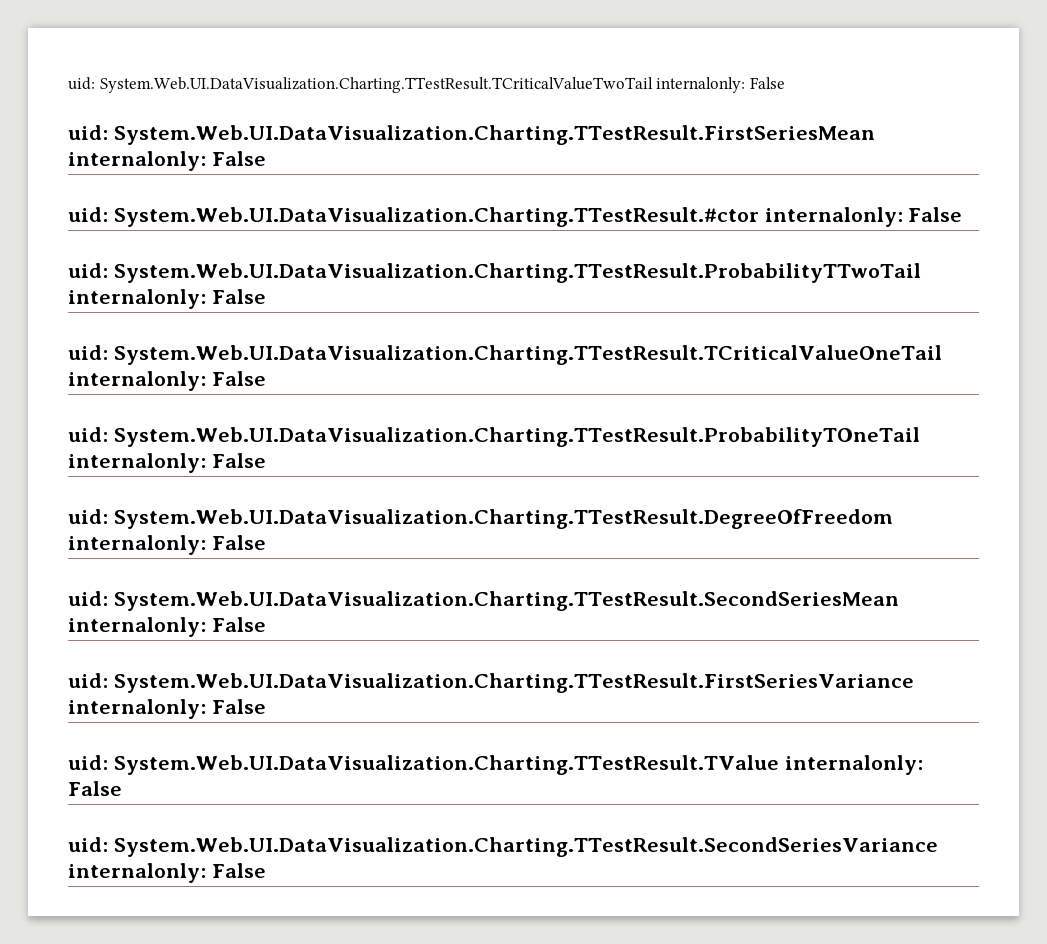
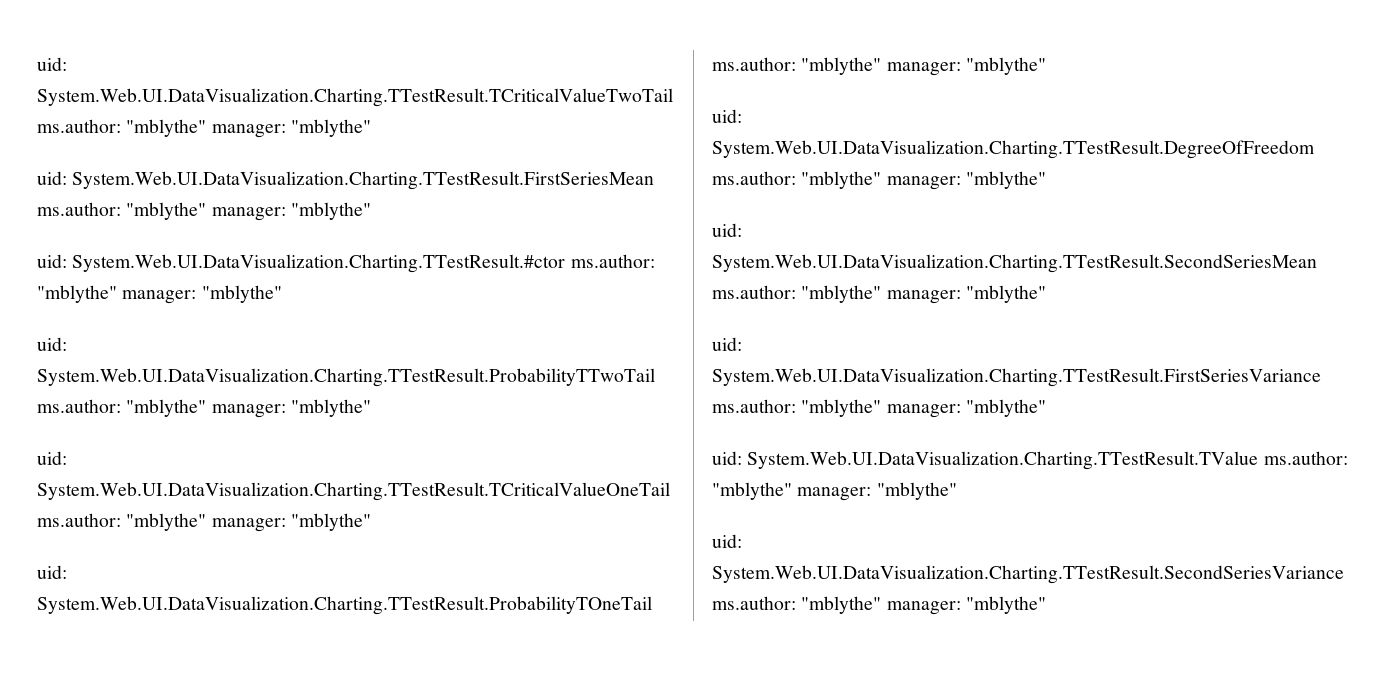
- uid: System.Web.UI.DataVisualization.Charting.TTestResult.TCriticalValueTwoTail internalonly: False
- uid: System.Web.UI.DataVisualization.Charting.TTestResult.FirstSeriesMean internalonly: False
- uid: System.Web.UI.DataVisualization.Charting.TTestResult.#ctor internalonly: False
- uid: System.Web.UI.DataVisualization.Charting.TTestResult.ProbabilityTTwoTail internalonly: False
- uid: System.Web.UI.DataVisualization.Charting.TTestResult.TCriticalValueOneTail internalonly: False
- uid: System.Web.UI.DataVisualization.Charting.TTestResult.ProbabilityTOneTail internalonly: False
- uid: System.Web.UI.DataVisualization.Charting.TTestResult.DegreeOfFreedom internalonly: False
- uid: System.Web.UI.DataVisualization.Charting.TTestResult.SecondSeriesMean internalonly: False
- uid: System.Web.UI.DataVisualization.Charting.TTestResult.FirstSeriesVariance internalonly: False
- uid: System.Web.UI.DataVisualization.Charting.TTestResult.TValue internalonly: False
- uid: System.Web.UI.DataVisualization.Charting.TTestResult.SecondSeriesVariance internalonly: False
+ uid: System.Web.UI.DataVisualization.Charting.TTestResult.TCriticalValueTwoTail ms.author: "mblythe" manager: "mblythe"
+ uid: System.Web.UI.DataVisualization.Charting.TTestResult.FirstSeriesMean ms.author: "mblythe" manager: "mblythe"
+ uid: System.Web.UI.DataVisualization.Charting.TTestResult.#ctor ms.author: "mblythe" manager: "mblythe"
+ uid: System.Web.UI.DataVisualization.Charting.TTestResult.ProbabilityTTwoTail ms.author: "mblythe" manager: "mblythe"
+ uid: System.Web.UI.DataVisualization.Charting.TTestResult.TCriticalValueOneTail ms.author: "mblythe" manager: "mblythe"
+ uid: System.Web.UI.DataVisualization.Charting.TTestResult.ProbabilityTOneTail ms.author: "mblythe" manager: "mblythe"
+ uid: System.Web.UI.DataVisualization.Charting.TTestResult.DegreeOfFreedom ms.author: "mblythe" manager: "mblythe"
+ uid: System.Web.UI.DataVisualization.Charting.TTestResult.SecondSeriesMean ms.author: "mblythe" manager: "mblythe"
+ uid: System.Web.UI.DataVisualization.Charting.TTestResult.FirstSeriesVariance ms.author: "mblythe" manager: "mblythe"
+ uid: System.Web.UI.DataVisualization.Charting.TTestResult.TValue ms.author: "mblythe" manager: "mblythe"
+ uid: System.Web.UI.DataVisualization.Charting.TTestResult.SecondSeriesVariance ms.author: "mblythe" manager: "mblythe"

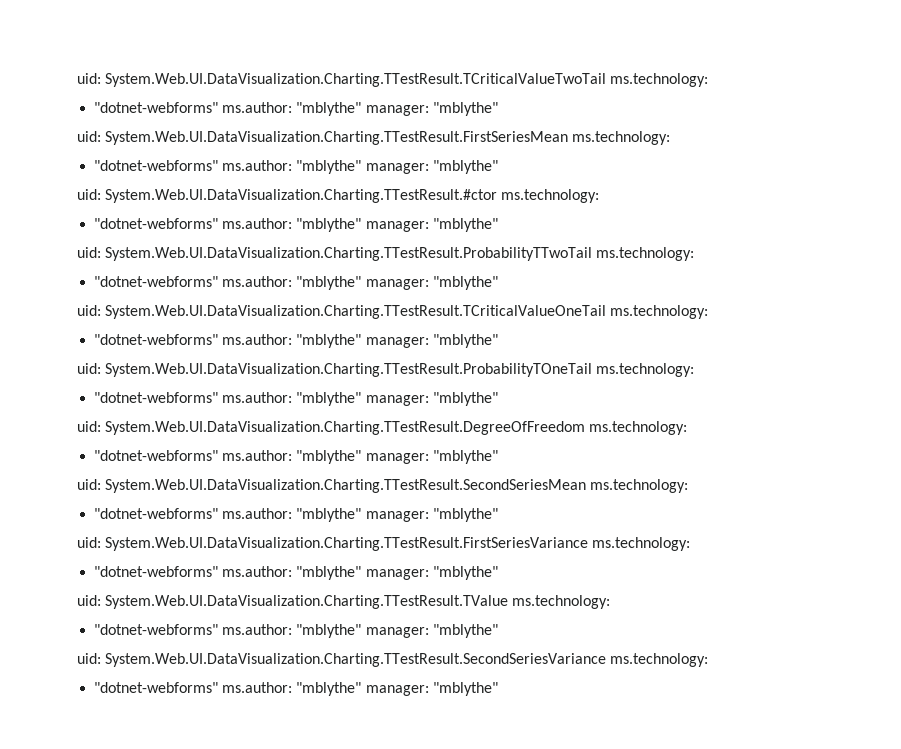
- uid: System.Web.UI.DataVisualization.Charting.TTestResult.TCriticalValueTwoTail ms.author: "mblythe" manager: "mblythe"
+ uid: System.Web.UI.DataVisualization.Charting.TTestResult.TCriticalValueTwoTail ms.technology:
+ "dotnet-webforms" ms.author: "mblythe" manager: "mblythe"
- uid: System.Web.UI.DataVisualization.Charting.TTestResult.FirstSeriesMean ms.author: "mblythe" manager: "mblythe"
+ uid: System.Web.UI.DataVisualization.Charting.TTestResult.FirstSeriesMean ms.technology:
+ "dotnet-webforms" ms.author: "mblythe" manager: "mblythe"
- uid: System.Web.UI.DataVisualization.Charting.TTestResult.#ctor ms.author: "mblythe" manager: "mblythe"
+ uid: System.Web.UI.DataVisualization.Charting.TTestResult.#ctor ms.technology:
+ "dotnet-webforms" ms.author: "mblythe" manager: "mblythe"
- uid: System.Web.UI.DataVisualization.Charting.TTestResult.ProbabilityTTwoTail ms.author: "mblythe" manager: "mblythe"
+ uid: System.Web.UI.DataVisualization.Charting.TTestResult.ProbabilityTTwoTail ms.technology:
+ "dotnet-webforms" ms.author: "mblythe" manager: "mblythe"
- uid: System.Web.UI.DataVisualization.Charting.TTestResult.TCriticalValueOneTail ms.author: "mblythe" manager: "mblythe"
+ uid: System.Web.UI.DataVisualization.Charting.TTestResult.TCriticalValueOneTail ms.technology:
+ "dotnet-webforms" ms.author: "mblythe" manager: "mblythe"
- uid: System.Web.UI.DataVisualization.Charting.TTestResult.ProbabilityTOneTail ms.author: "mblythe" manager: "mblythe"
+ uid: System.Web.UI.DataVisualization.Charting.TTestResult.ProbabilityTOneTail ms.technology:
+ "dotnet-webforms" ms.author: "mblythe" manager: "mblythe"
- uid: System.Web.UI.DataVisualization.Charting.TTestResult.DegreeOfFreedom ms.author: "mblythe" manager: "mblythe"
+ uid: System.Web.UI.DataVisualization.Charting.TTestResult.DegreeOfFreedom ms.technology:
+ "dotnet-webforms" ms.author: "mblythe" manager: "mblythe"
- uid: System.Web.UI.DataVisualization.Charting.TTestResult.SecondSeriesMean ms.author: "mblythe" manager: "mblythe"
+ uid: System.Web.UI.DataVisualization.Charting.TTestResult.SecondSeriesMean ms.technology:
+ "dotnet-webforms" ms.author: "mblythe" manager: "mblythe"
- uid: System.Web.UI.DataVisualization.Charting.TTestResult.FirstSeriesVariance ms.author: "mblythe" manager: "mblythe"
+ uid: System.Web.UI.DataVisualization.Charting.TTestResult.FirstSeriesVariance ms.technology:
+ "dotnet-webforms" ms.author: "mblythe" manager: "mblythe"
- uid: System.Web.UI.DataVisualization.Charting.TTestResult.TValue ms.author: "mblythe" manager: "mblythe"
+ uid: System.Web.UI.DataVisualization.Charting.TTestResult.TValue ms.technology:
+ "dotnet-webforms" ms.author: "mblythe" manager: "mblythe"
- uid: System.Web.UI.DataVisualization.Charting.TTestResult.SecondSeriesVariance ms.author: "mblythe" manager: "mblythe"
+ uid: System.Web.UI.DataVisualization.Charting.TTestResult.SecondSeriesVariance ms.technology:
+ "dotnet-webforms" ms.author: "mblythe" manager: "mblythe"

